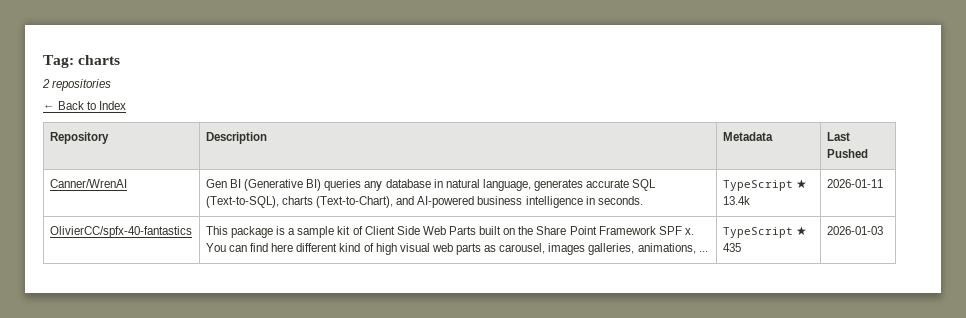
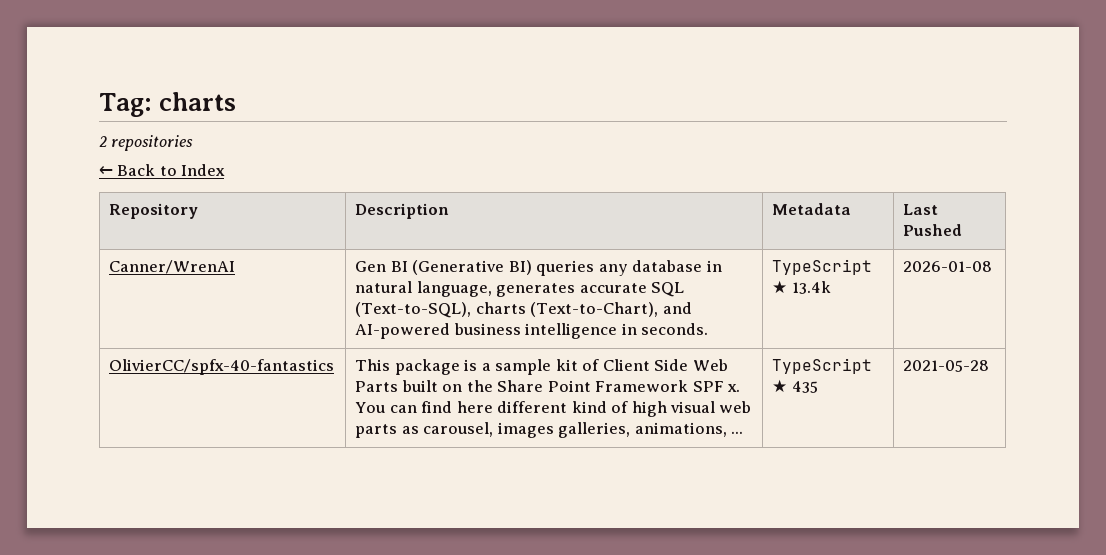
- Canner/WrenAI | Gen BI (Generative BI) queries any database in natural language, generates accurate SQL (Text-to-SQL), charts (Text-to-Chart), and AI-powered business intelligence in seconds. | TypeScript ★ 13.4k | 2026-01-11
+ Canner/WrenAI | Gen BI (Generative BI) queries any database in natural language, generates accurate SQL (Text-to-SQL), charts (Text-to-Chart), and AI-powered business intelligence in seconds. | TypeScript ★ 13.4k | 2026-01-08
- 2026-01-03
+ 2021-05-28

